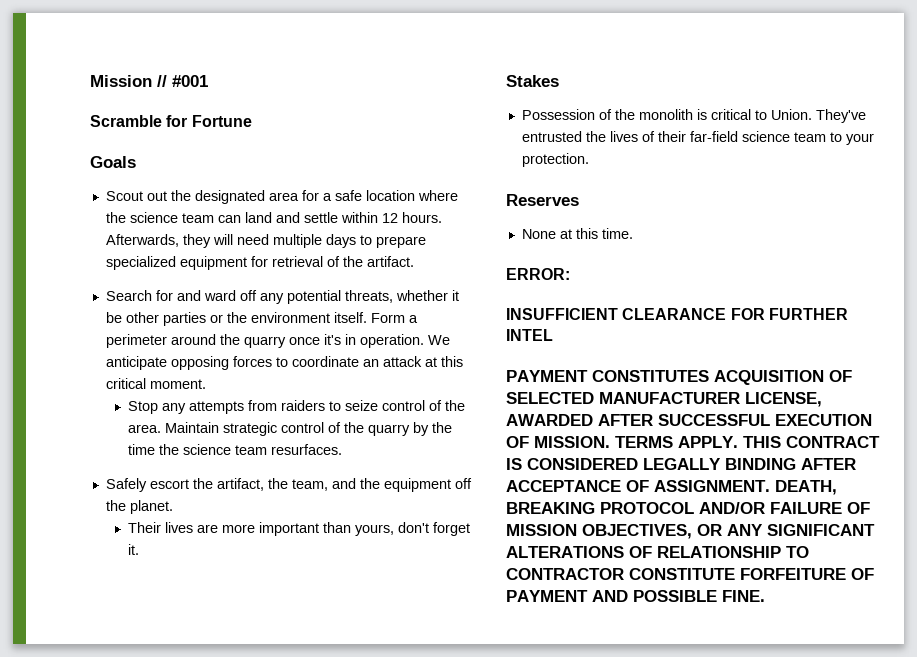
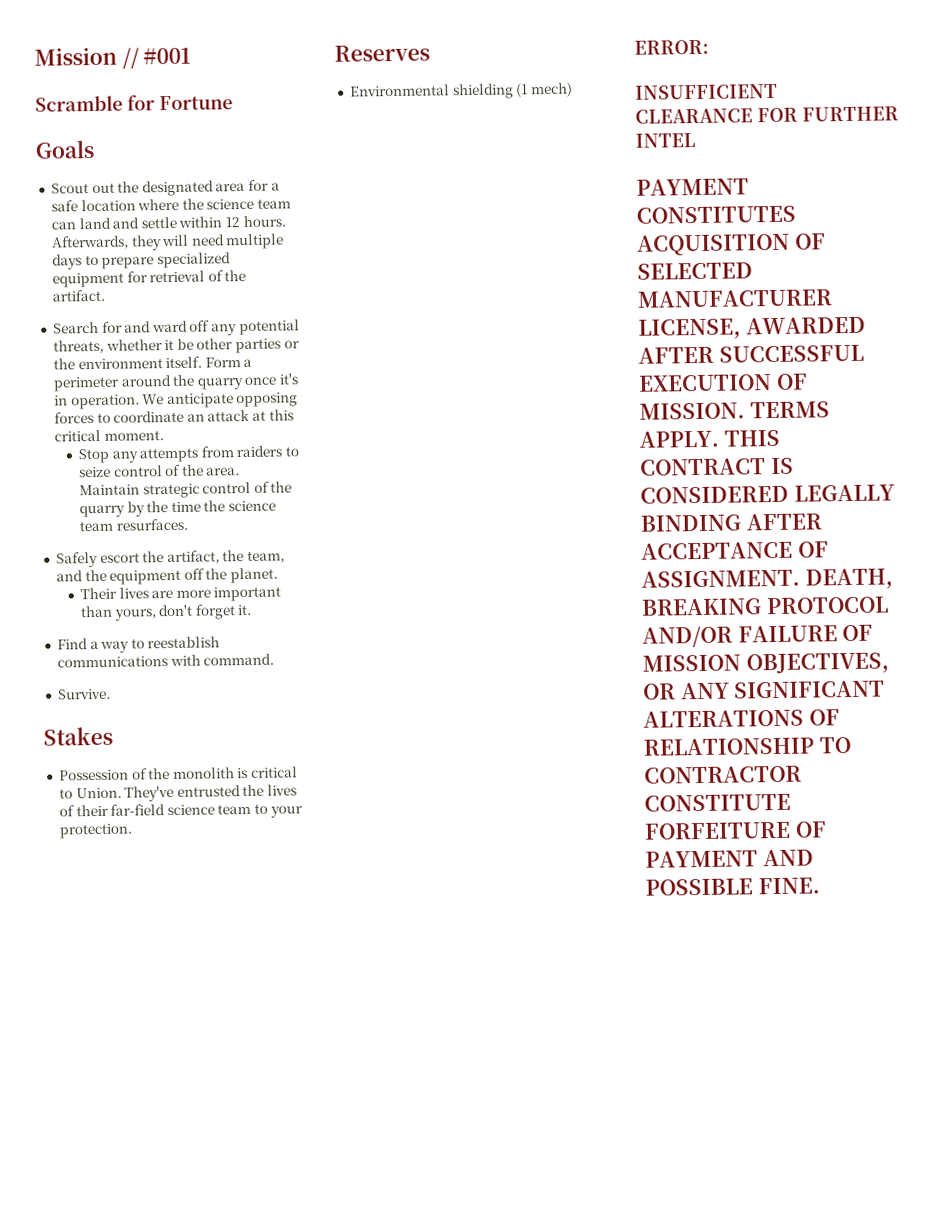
+ Find a way to reestablish communications with command.
+ Survive.
- None at this time.
+ Environmental shielding (1 mech)

